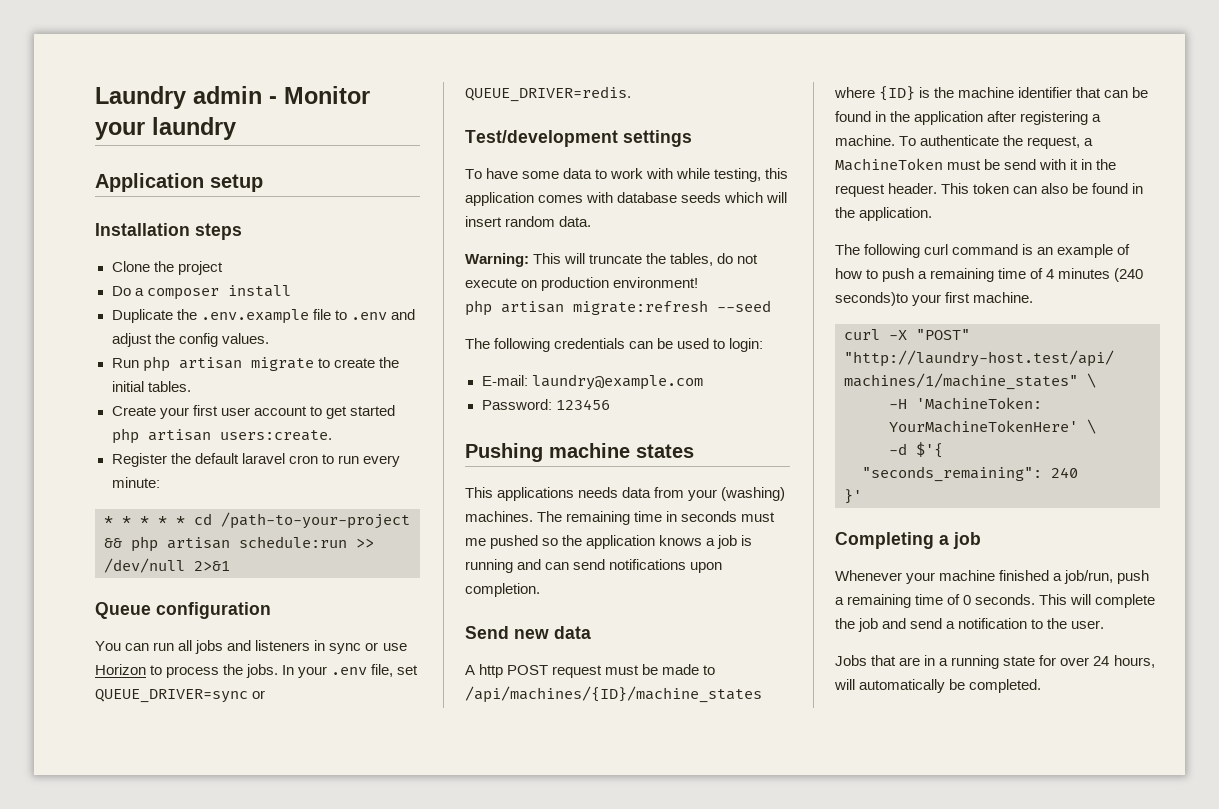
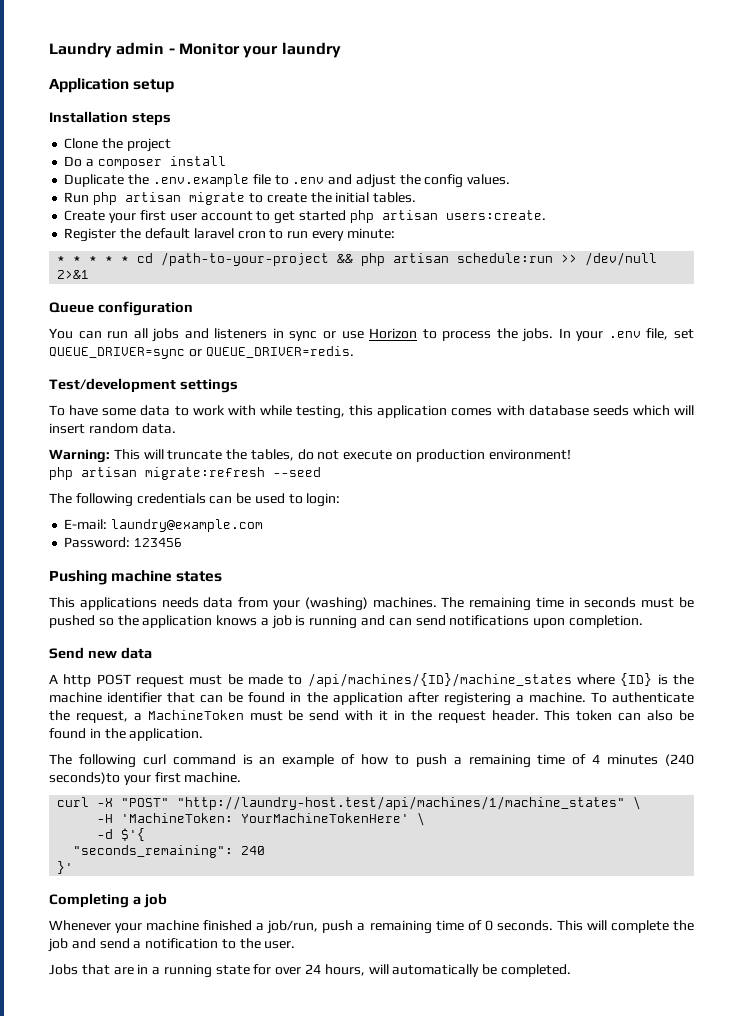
- The remaining time in seconds must me pushed so the application knows a job is running and can send notifications upon completion.
+ The remaining time in seconds must be pushed so the application knows a job is running and can send notifications upon completion.

